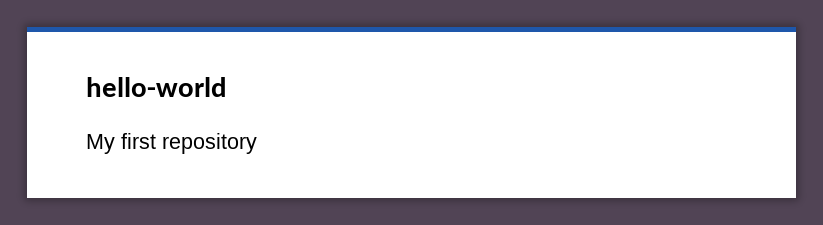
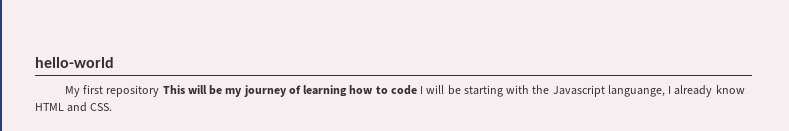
- My first repository
+ My first repository This will be my journey of learning how to code I will be starting with the Javascript languange, I already know HTML and CSS.

